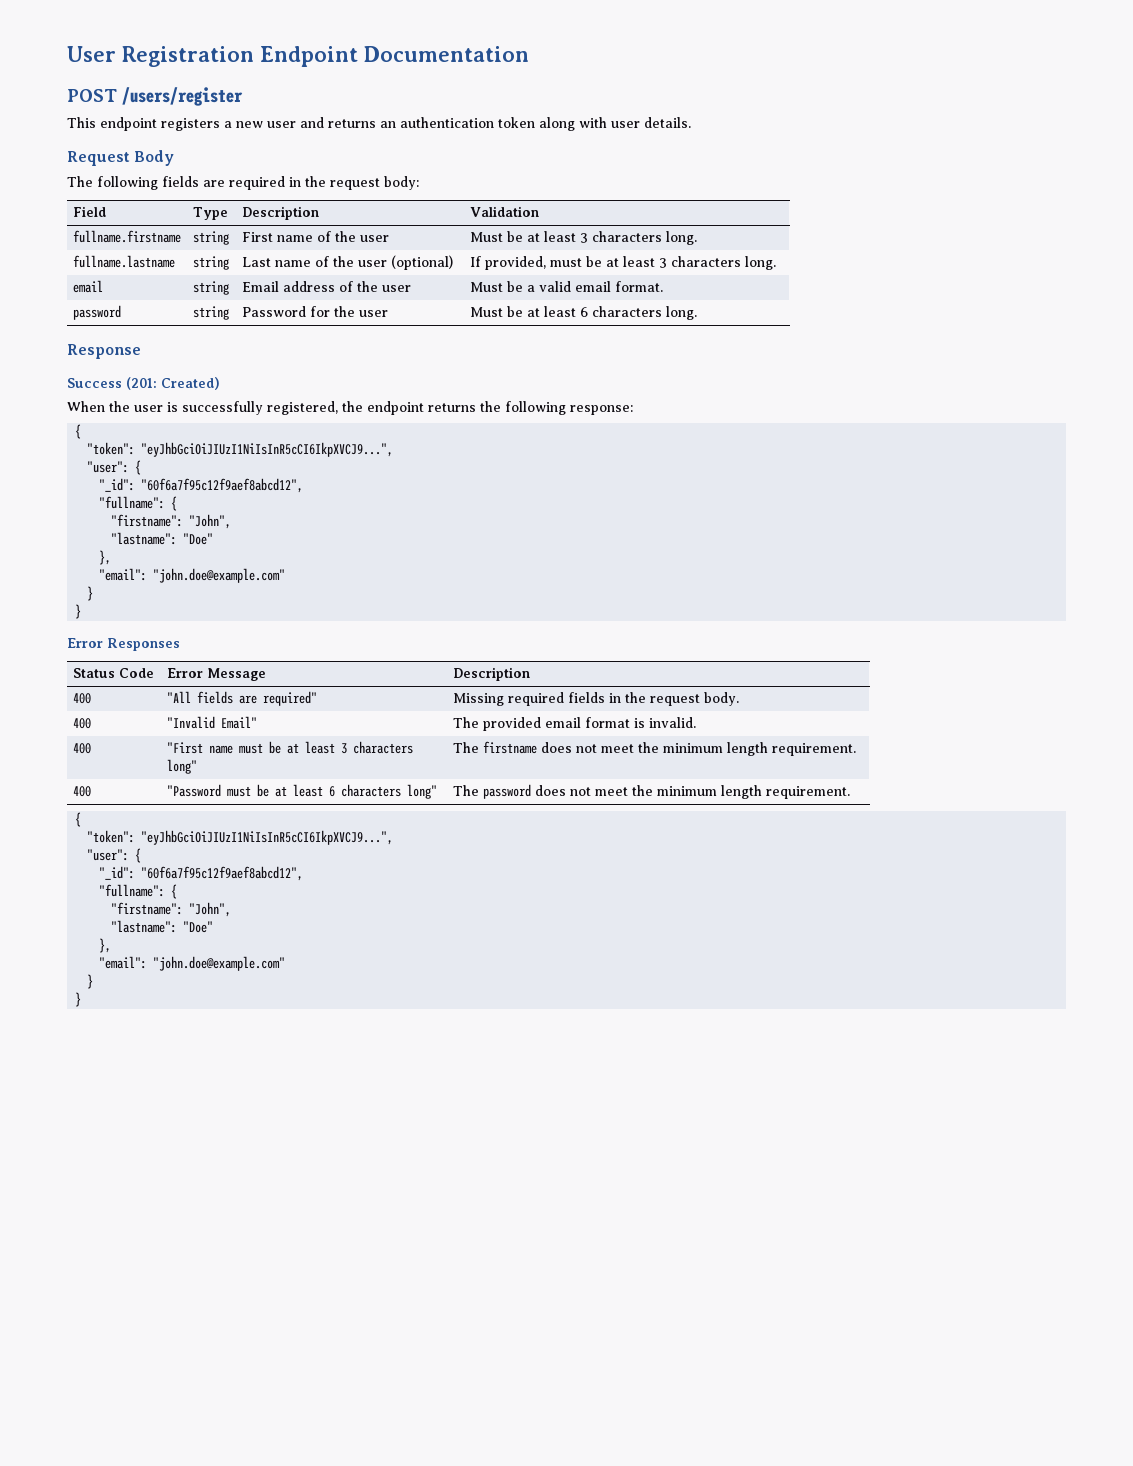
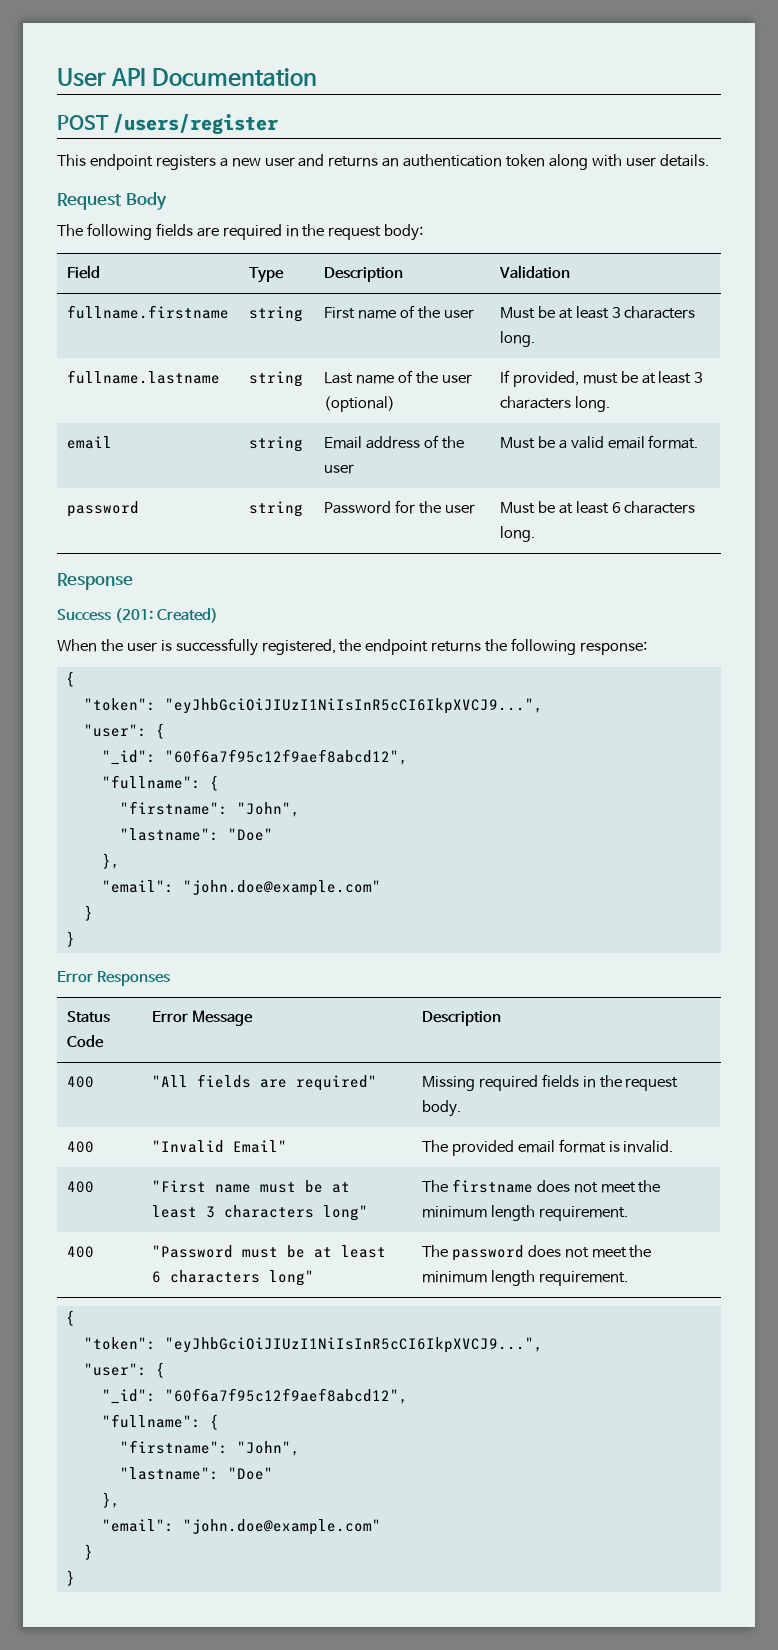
- User Registration Endpoint Documentation
+ User API Documentation

